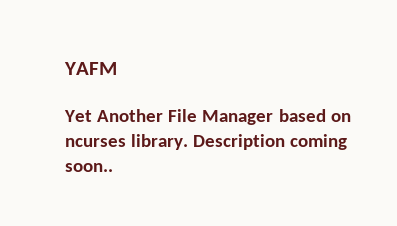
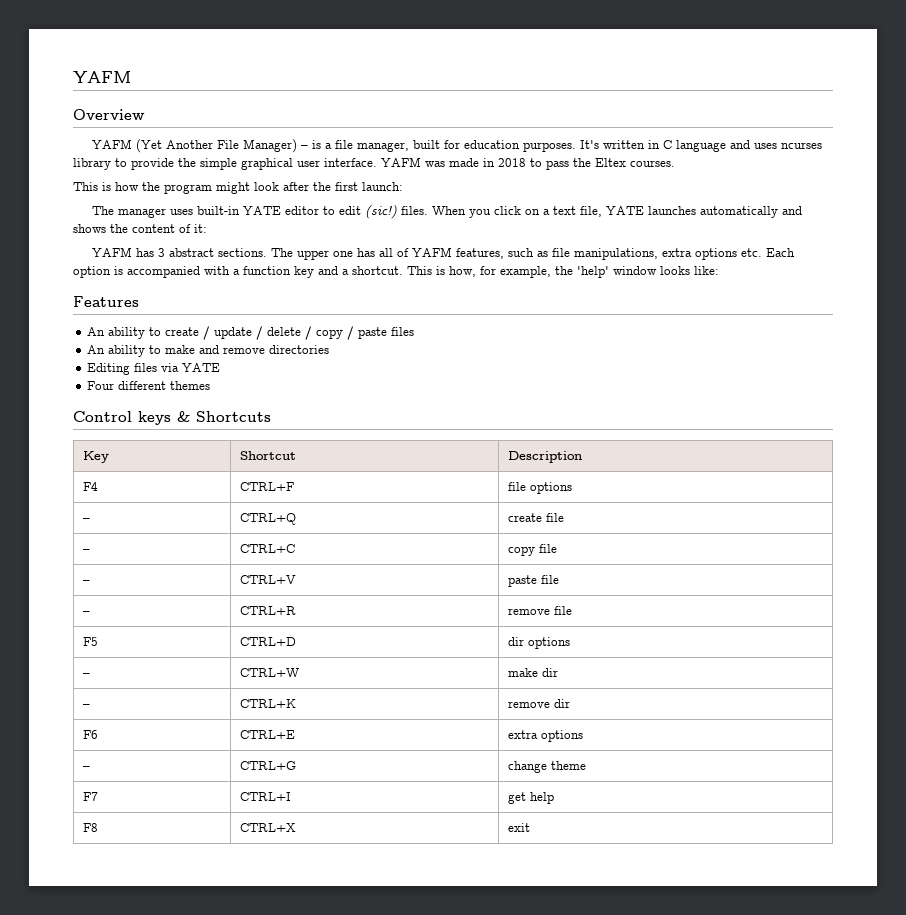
- Yet Another File Manager based on ncurses library. Description coming soon..
+ Overview
+ YAFM (Yet Another File Manager) – is a file manager, built for education purposes. It's written in C language and uses ncurses library to provide the simple graphical user interface. YAFM was made in 2018 to pass the Eltex courses.
+ This is how the program might look after the first launch:
+ The manager uses built-in YATE editor to edit (sic!) files. When you click on a text file, YATE launches automatically and shows the content of it:
+ YAFM has 3 abstract sections. The upper one has all of YAFM features, such as file manipulations, extra options etc. Each option is accompanied with a function key and a shortcut. This is how, for example, the 'help' window looks like:
+ Features
+ An ability to create / update / delete / copy / paste files
+ An ability to make and remove directories
+ Editing files via YATE
+ Four different themes
+ Control keys & Shortcuts
+ Key | Shortcut | Description
+ F4 | CTRL+F | file options
+ – | CTRL+Q | create file
+ – | CTRL+C | copy file
+ – | CTRL+V | paste file
+ – | CTRL+R | remove file
+ F5 | CTRL+D | dir options
+ – | CTRL+W | make dir
+ – | CTRL+K | remove dir
+ F6 | CTRL+E | extra options
+ – | CTRL+G | change theme
+ F7 | CTRL+I | get help
+ F8 | CTRL+X | exit

